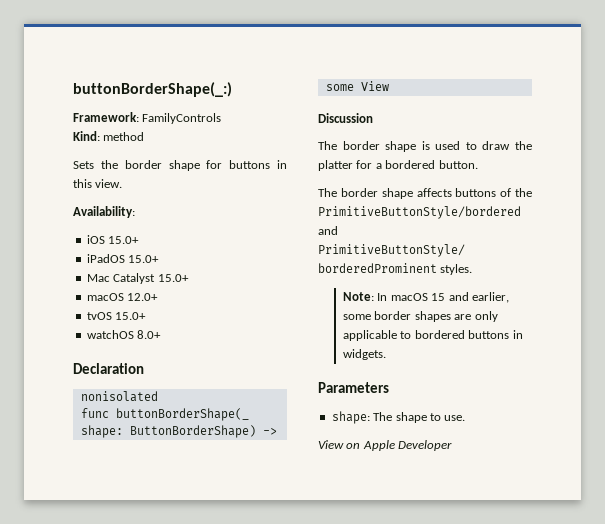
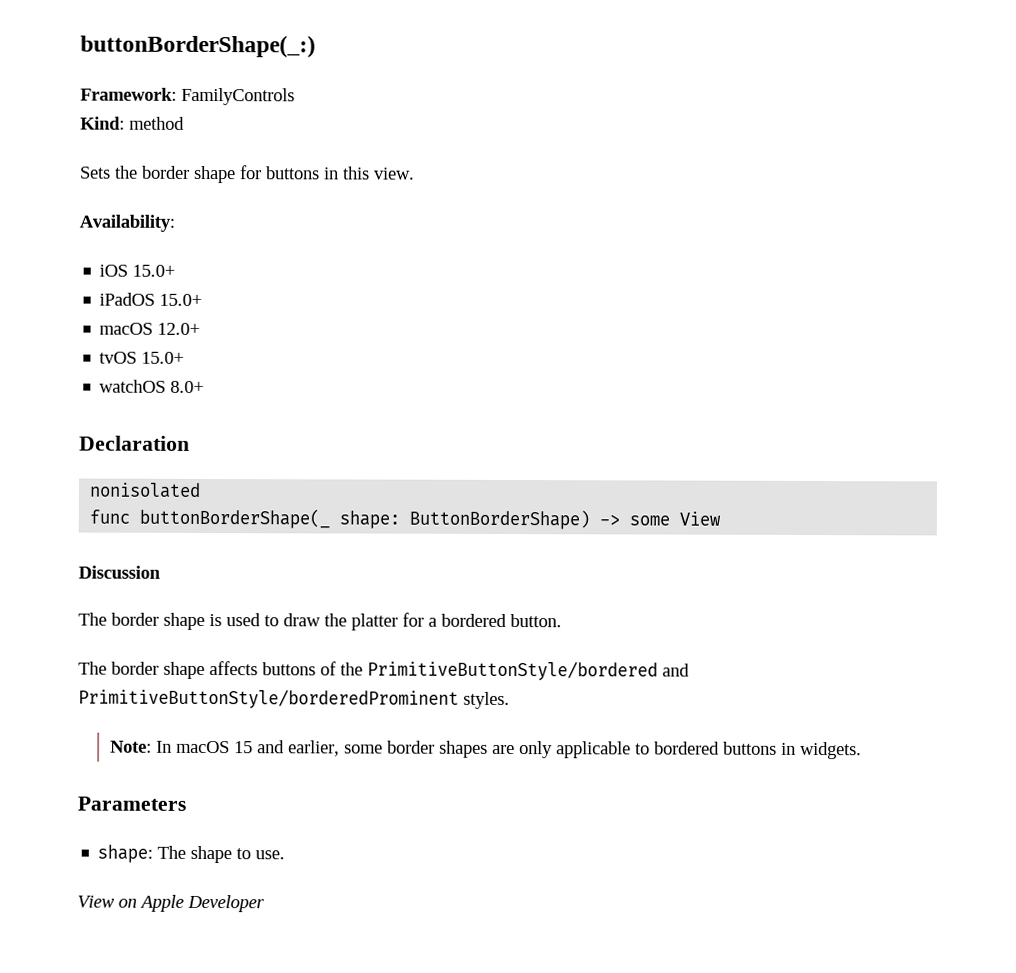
- Mac Catalyst 15.0+

